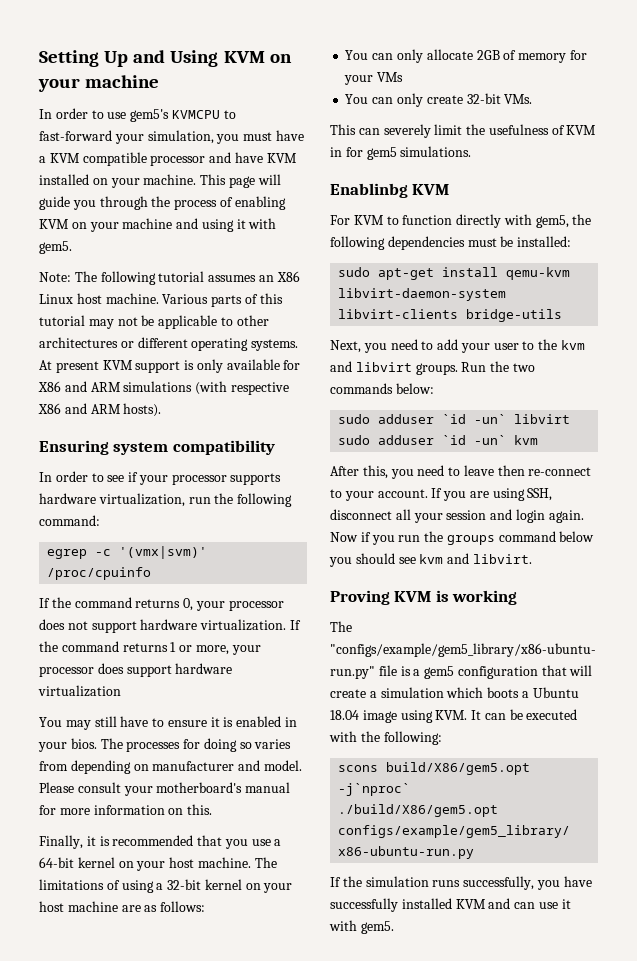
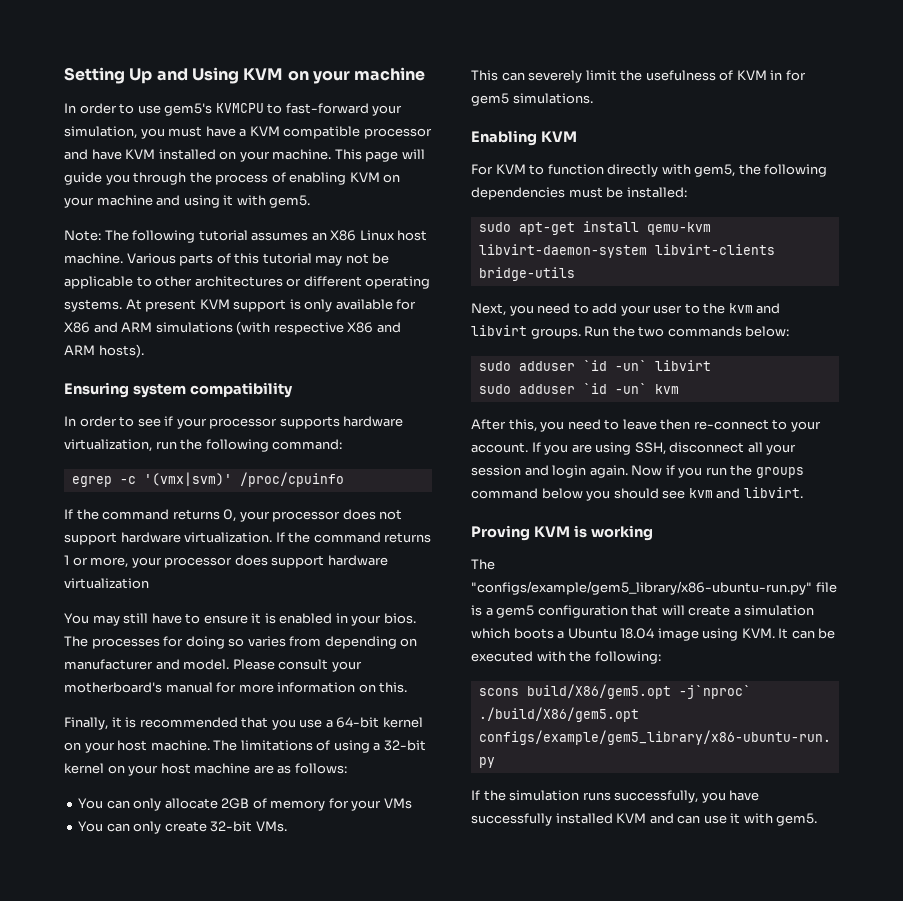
- Enablinbg KVM
+ Enabling KVM

